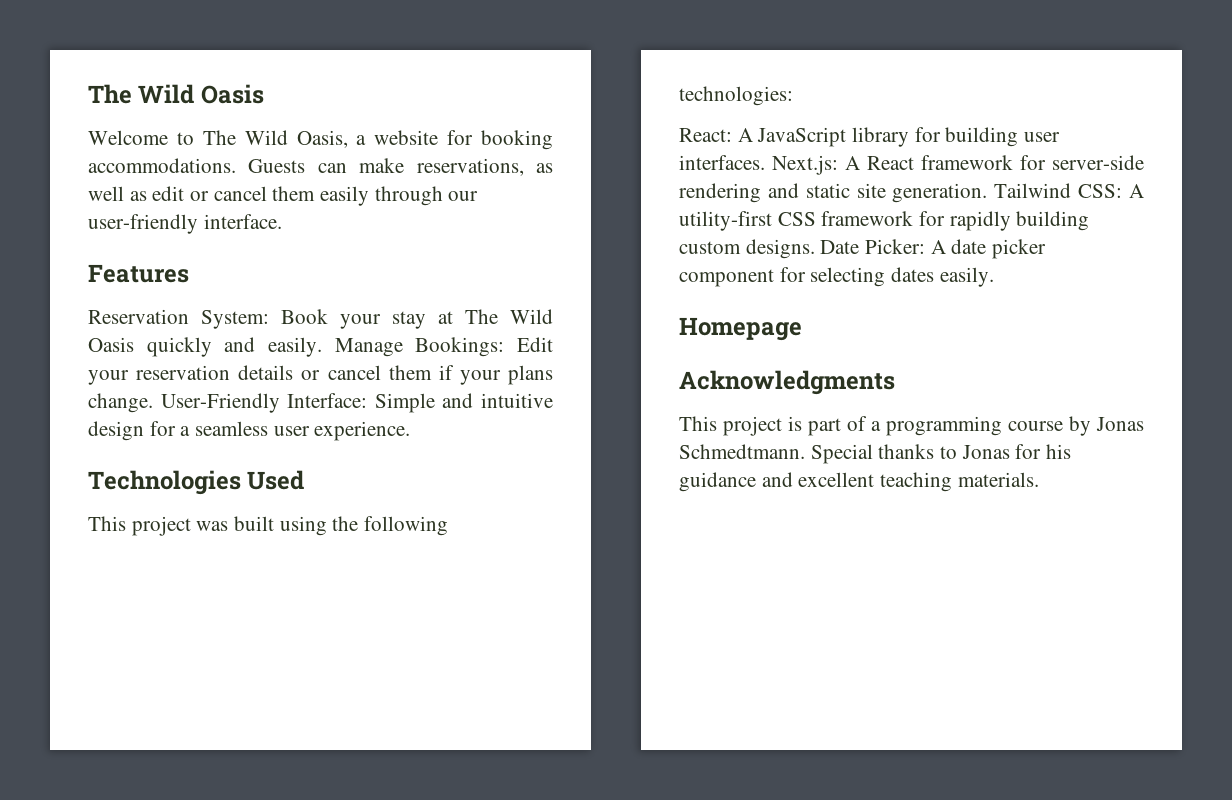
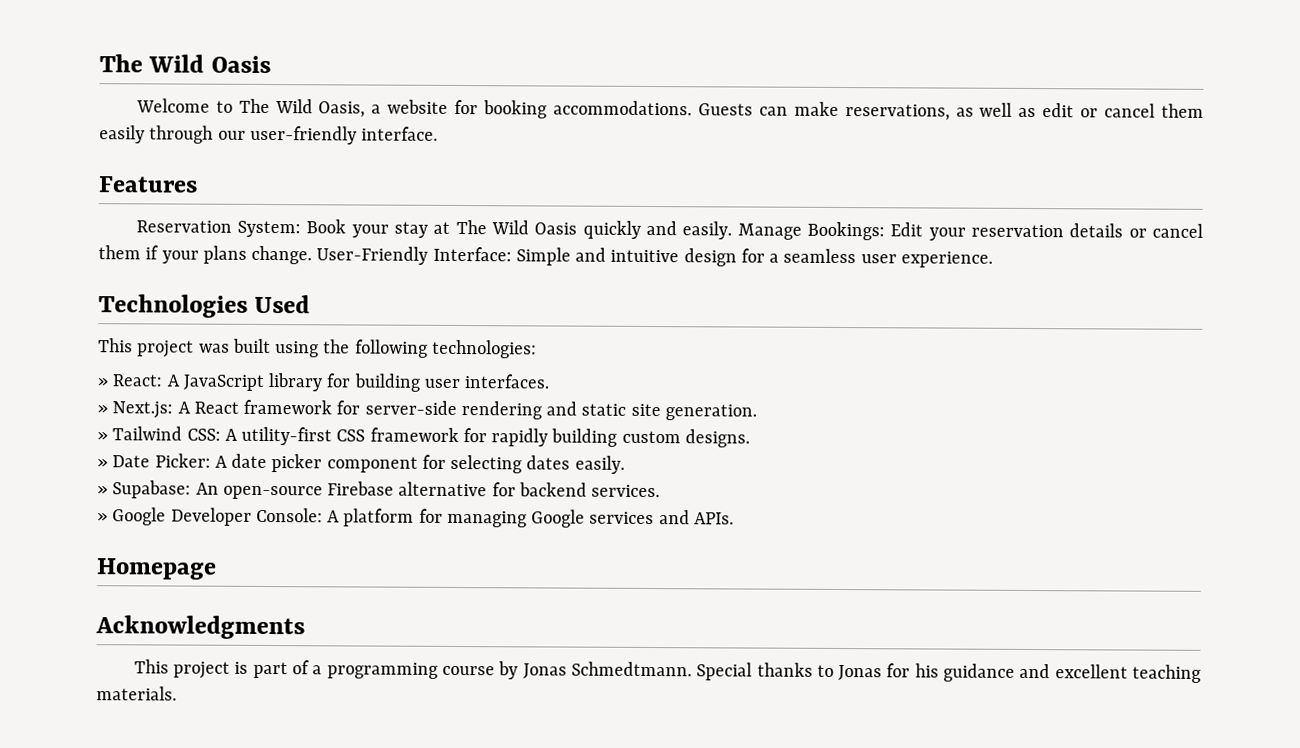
- React: A JavaScript library for building user interfaces. Next.js: A React framework for server-side rendering and static site generation. Tailwind CSS: A utility-first CSS framework for rapidly building custom designs. Date Picker: A date picker component for selecting dates easily.
+ » React: A JavaScript library for building user interfaces.
+ » Next.js: A React framework for server-side rendering and static site generation.
+ » Tailwind CSS: A utility-first CSS framework for rapidly building custom designs.
+ » Date Picker: A date picker component for selecting dates easily.
+ » Supabase: An open-source Firebase alternative for backend services.
+ » Google Developer Console: A platform for managing Google services and APIs.

